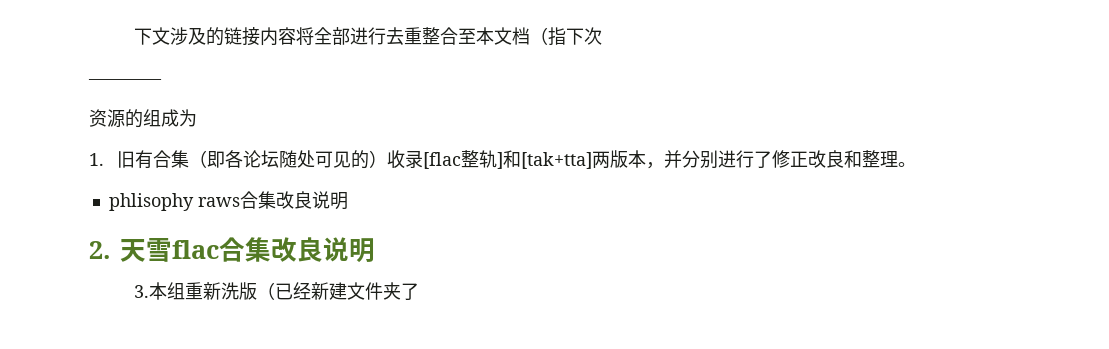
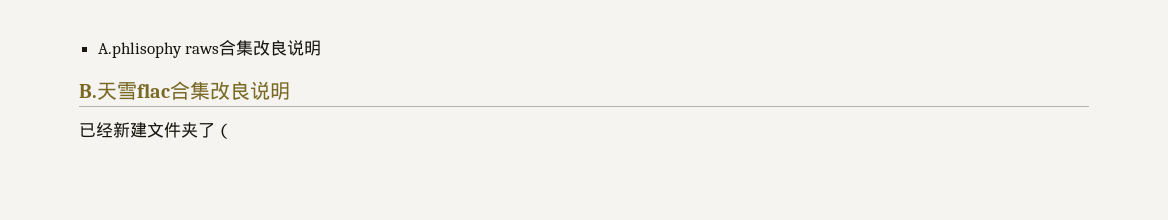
- 下文涉及的链接内容将全部进行去重整合至本文档（指下次
- ————
- 资源的组成为
- 1.旧有合集（即各论坛随处可见的）收录[flac整轨]和[tak+tta]两版本，并分别进行了修正改良和整理。
- phlisophy raws合集改良说明
+ A.phlisophy raws合集改良说明
- 2.天雪flac合集改良说明
+ B.天雪flac合集改良说明
- 3.本组重新洗版（已经新建文件夹了
+ 已经新建文件夹了（

